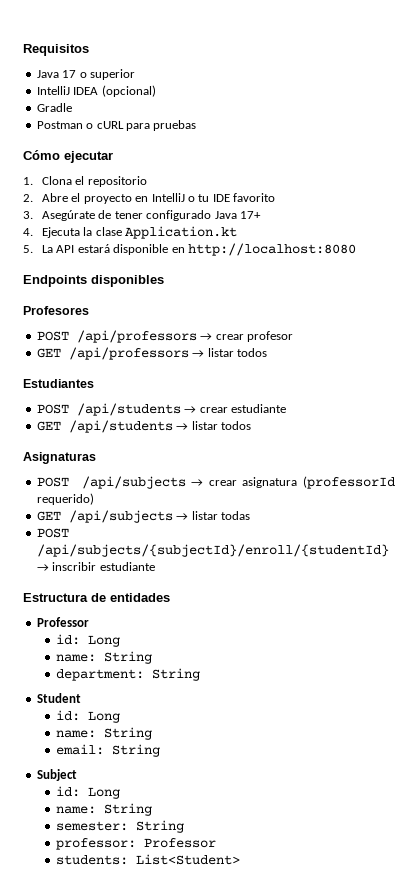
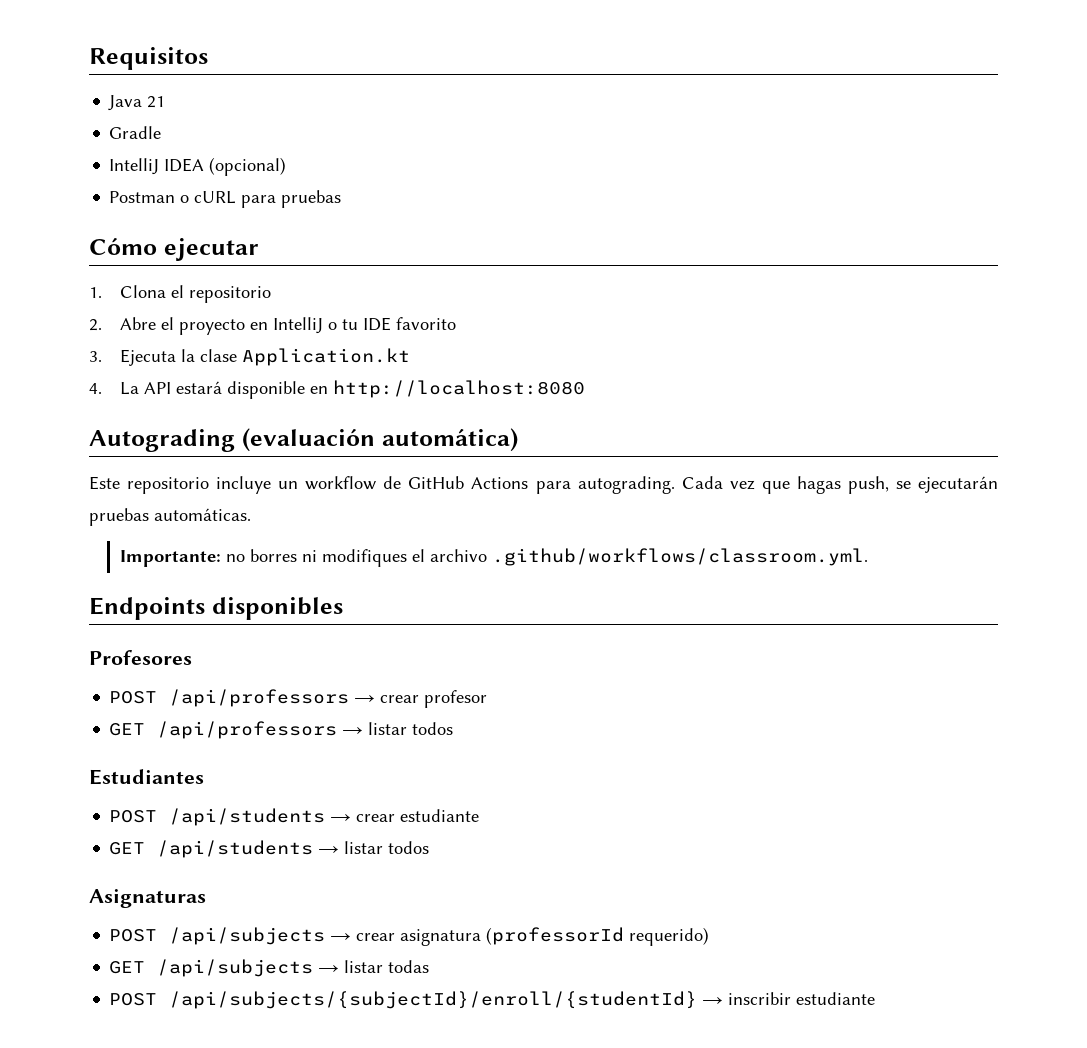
- Java 17 o superior
+ Java 21
+ Gradle
- Gradle
- 3. Asegúrate de tener configurado Java 17+
- 4. Ejecuta la clase Application.kt
+ 3. Ejecuta la clase Application.kt
- 5. La API estará disponible en http://localhost:8080
+ 4. La API estará disponible en http://localhost:8080
+ Autograding (evaluación automática)
+ Este repositorio incluye un workflow de GitHub Actions para autograding. Cada vez que hagas push, se ejecutarán pruebas automáticas.
+ Importante: no borres ni modifiques el archivo .github/workflows/classroom.yml.
- Estructura de entidades
- Professor
- id: Long
- name: String
- department: String
- Student
- id: Long
- name: String
- email: String
- Subject
- id: Long
- name: String
- semester: String
- professor: Professor
- students: List<Student>

